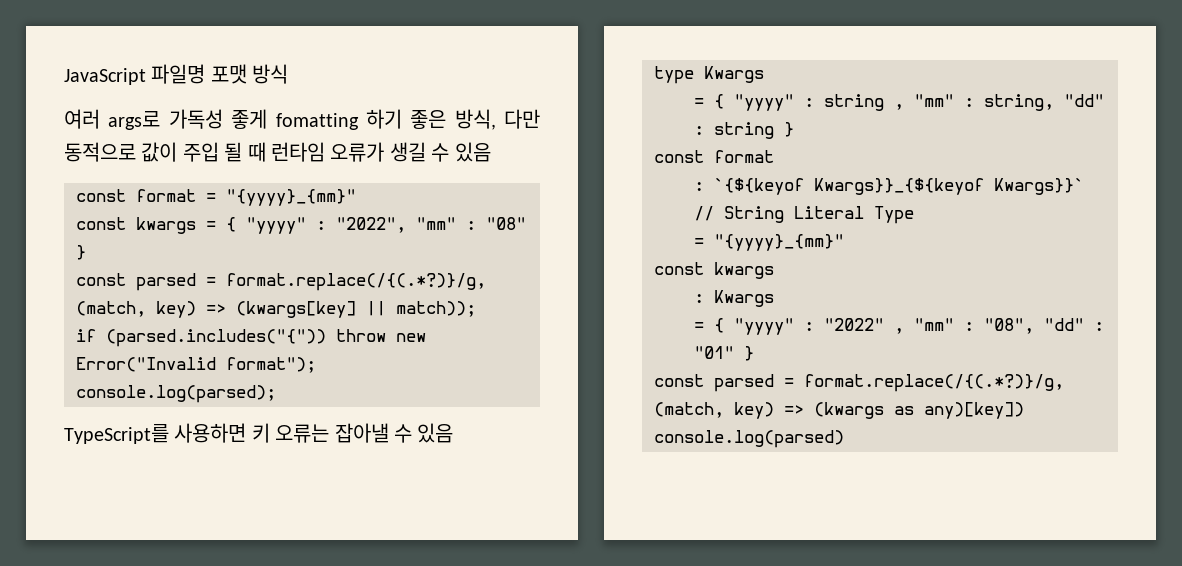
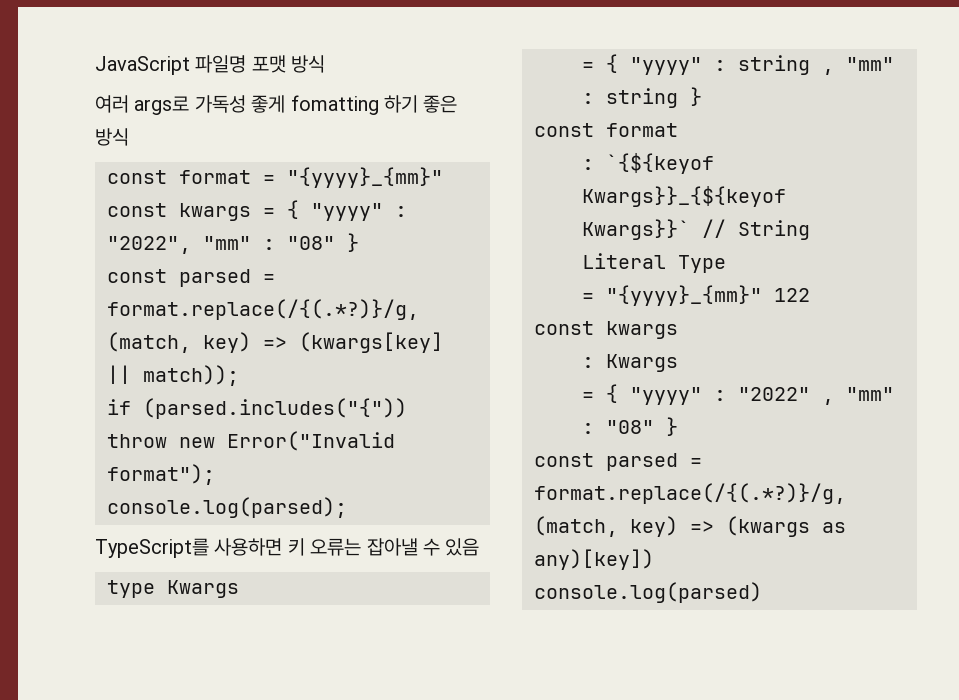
- 여러 args로 가독성 좋게 fomatting 하기 좋은 방식, 다만 동적으로 값이 주입 될 때 런타임 오류가 생길 수 있음
+ 여러 args로 가독성 좋게 fomatting 하기 좋은 방식
- = { "yyyy" : string , "mm" : string, "dd" : string }
+ = { "yyyy" : string , "mm" : string }
  : `{${keyof Kwargs}}_{${keyof Kwargs}}` // String Literal Type
- = "{yyyy}_{mm}"
+ = "{yyyy}_{mm}" 122
- = { "yyyy" : "2022" , "mm" : "08", "dd" : "01" }
+ = { "yyyy" : "2022" , "mm" : "08" }

